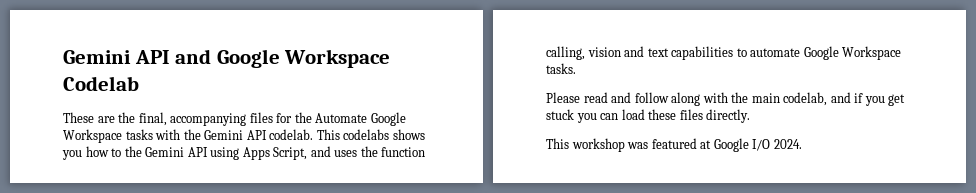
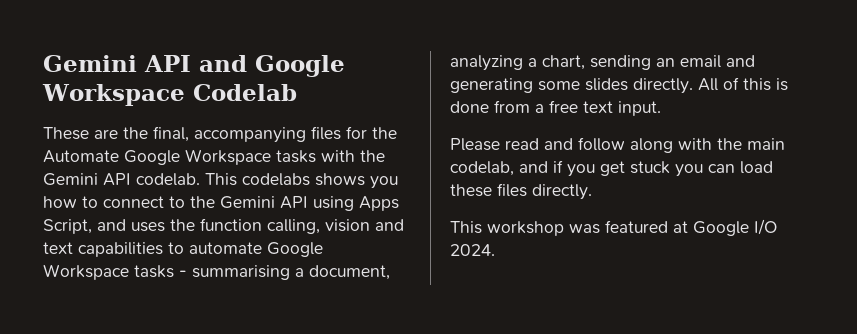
- This codelabs shows you how to the Gemini API using Apps Script, and uses the function calling, vision and text capabilities to automate Google Workspace tasks.
+ This codelabs shows you how to connect to the Gemini API using Apps Script, and uses the function calling, vision and text capabilities to automate Google Workspace tasks - summarising a document, analyzing a chart, sending an email and generating some slides directly. All of this is done from a free text input.

